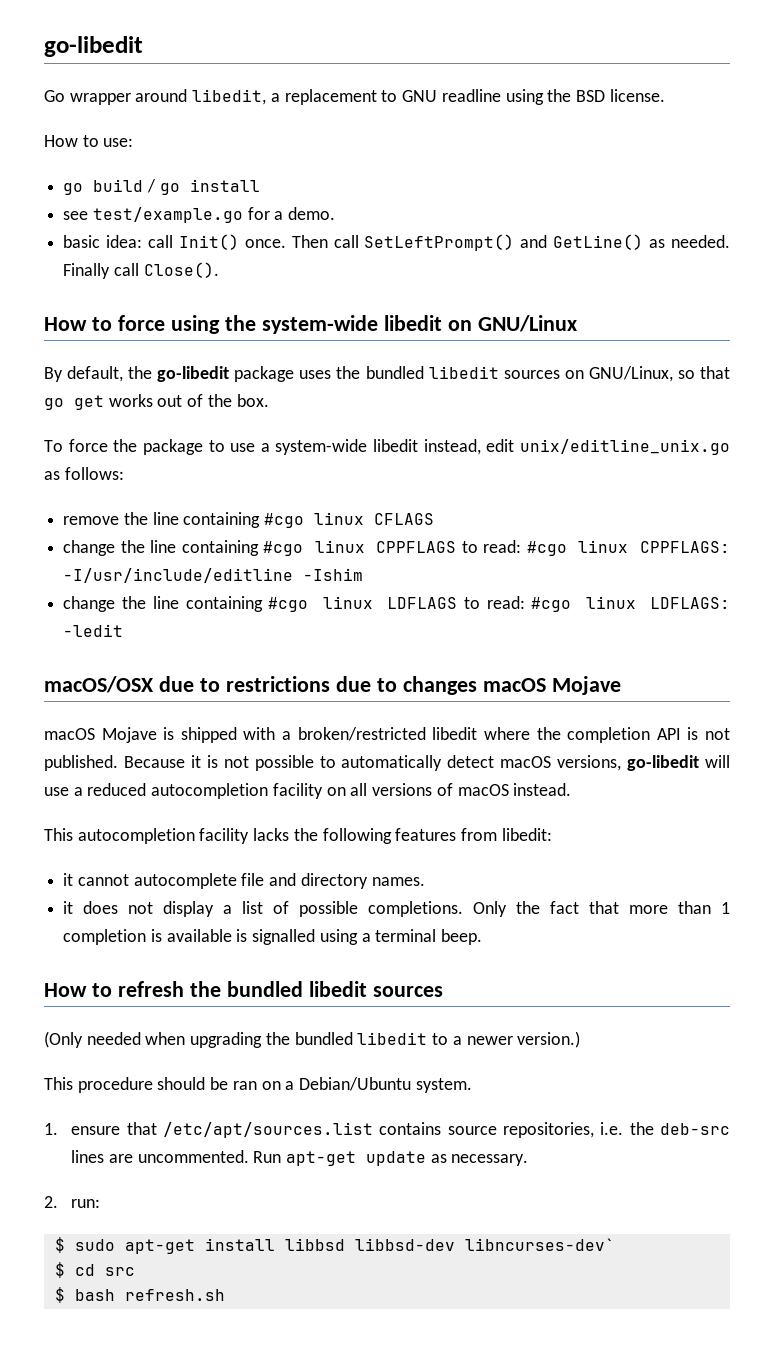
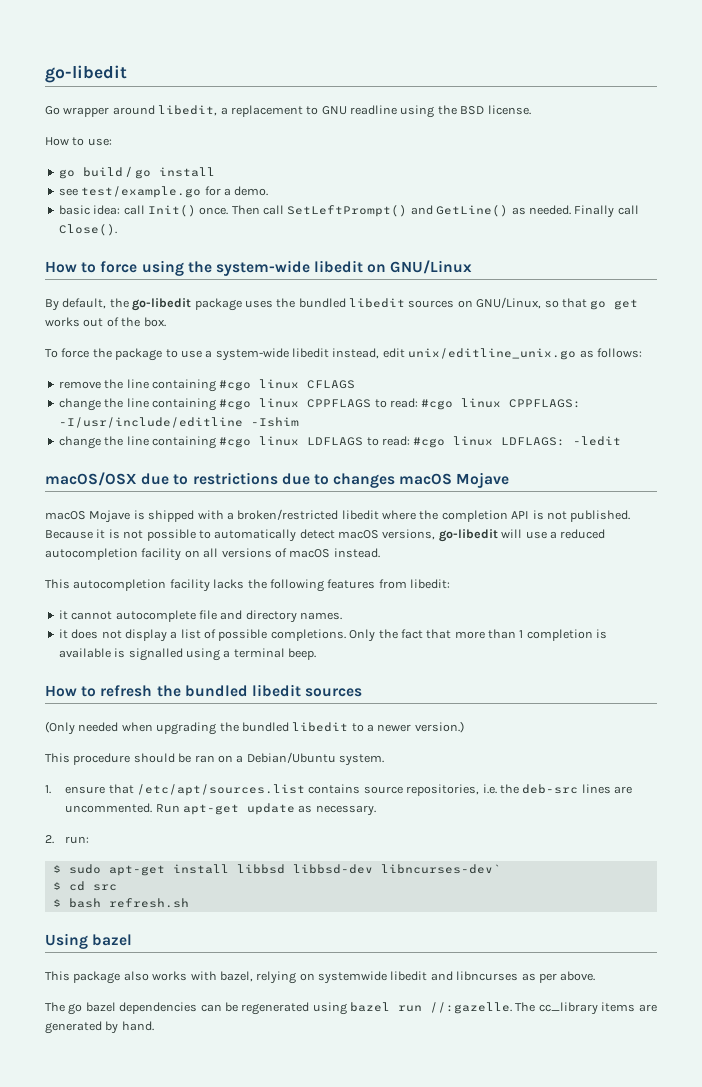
+ Using bazel
+ This package also works with bazel, relying on systemwide libedit and libncurses as per above.
+ The go bazel dependencies can be regenerated using bazel run //:gazelle. The cc_library items are generated by hand.

